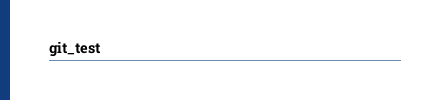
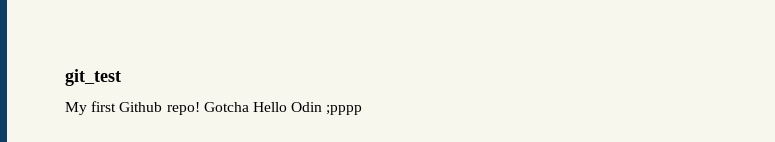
+ My first Github repo! Gotcha Hello Odin ;pppp

